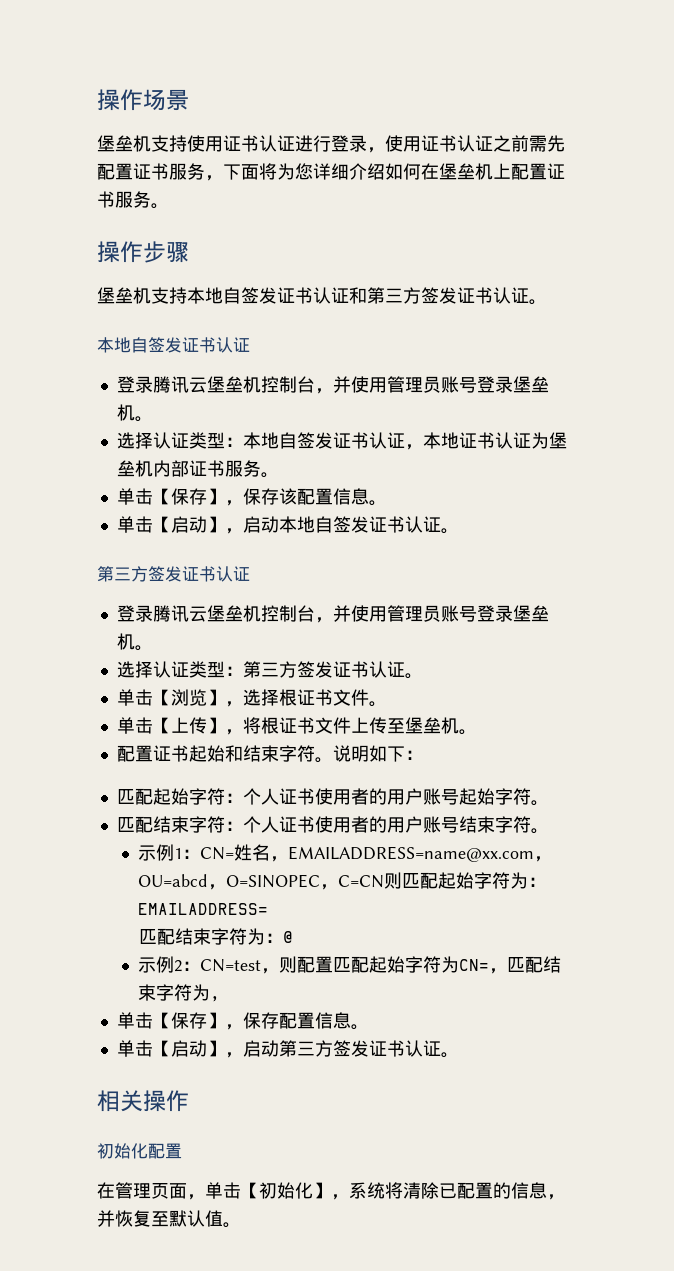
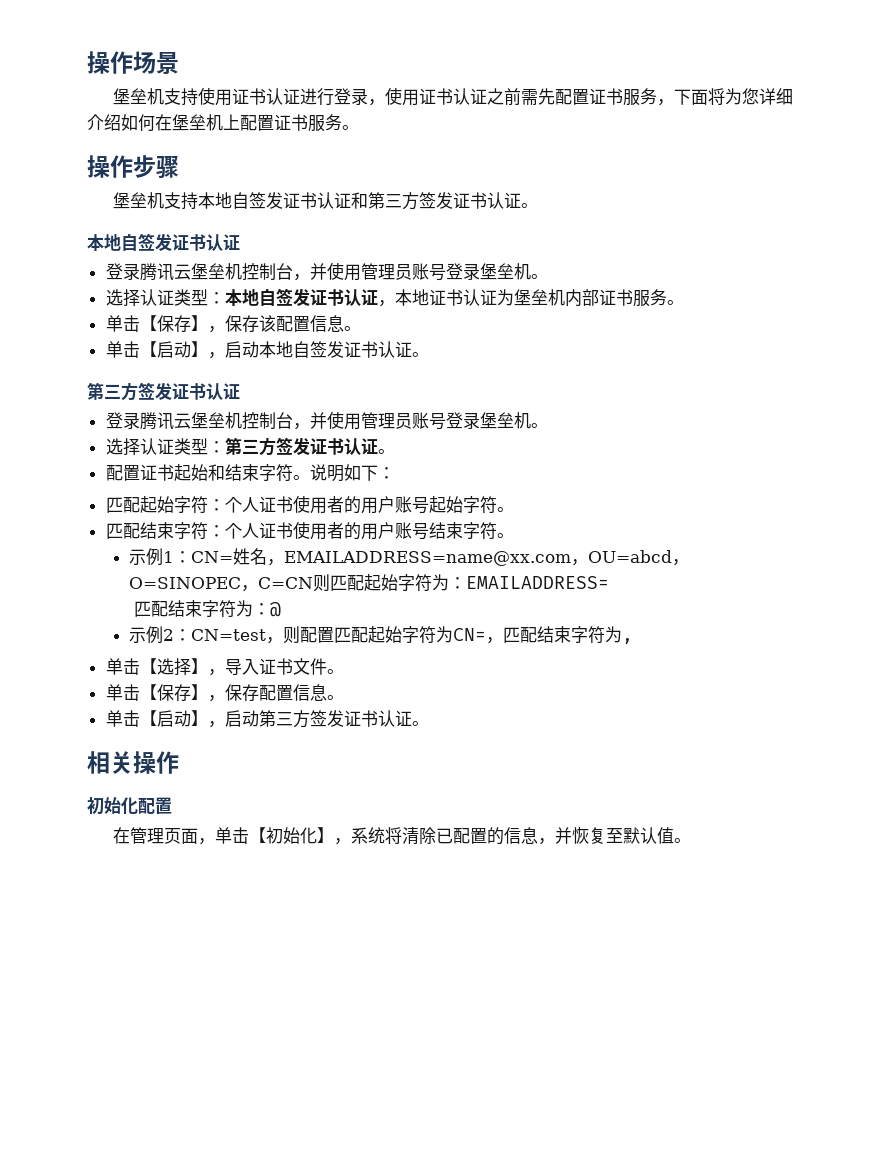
- 单击【浏览】，选择根证书文件。
- 单击【上传】，将根证书文件上传至堡垒机。
+ 单击【选择】，导入证书文件。

